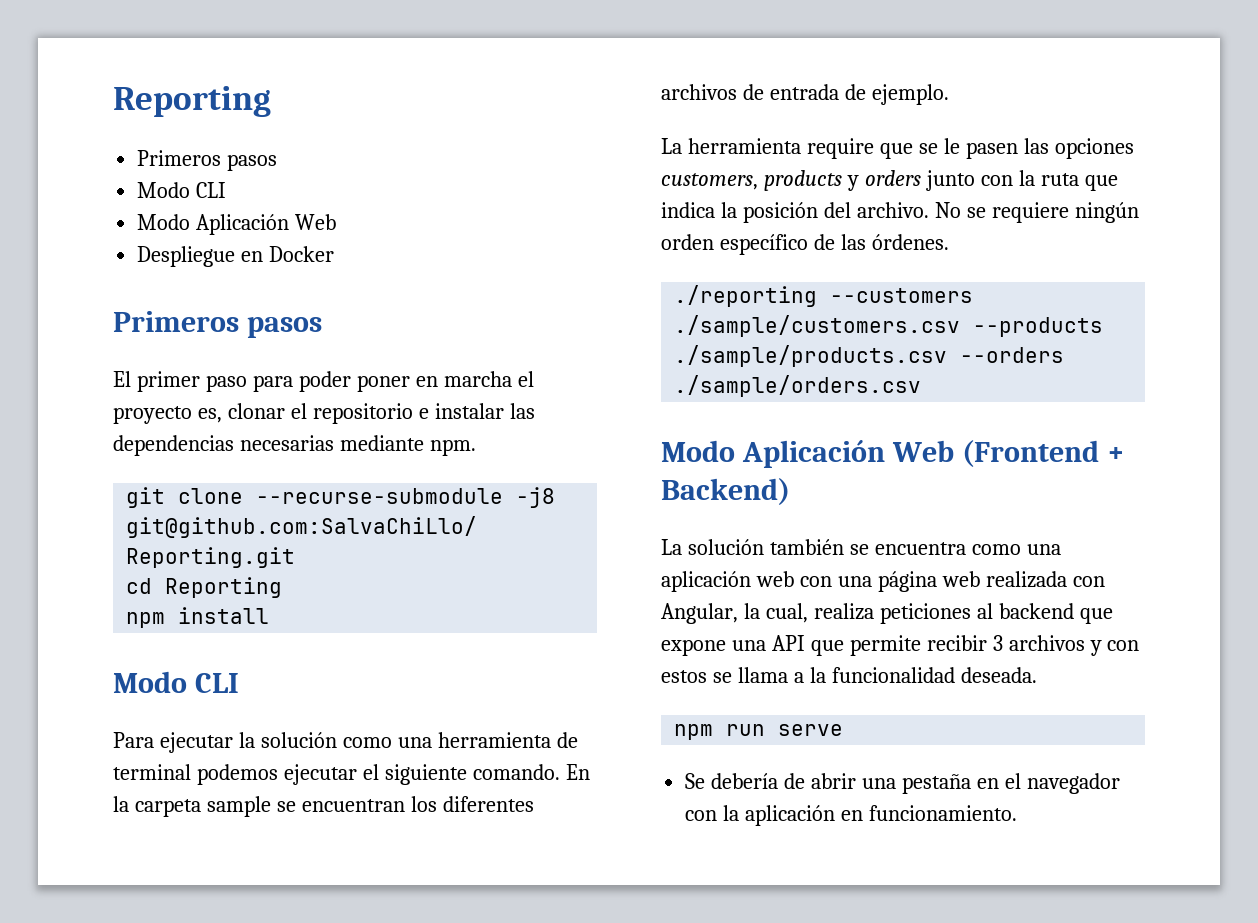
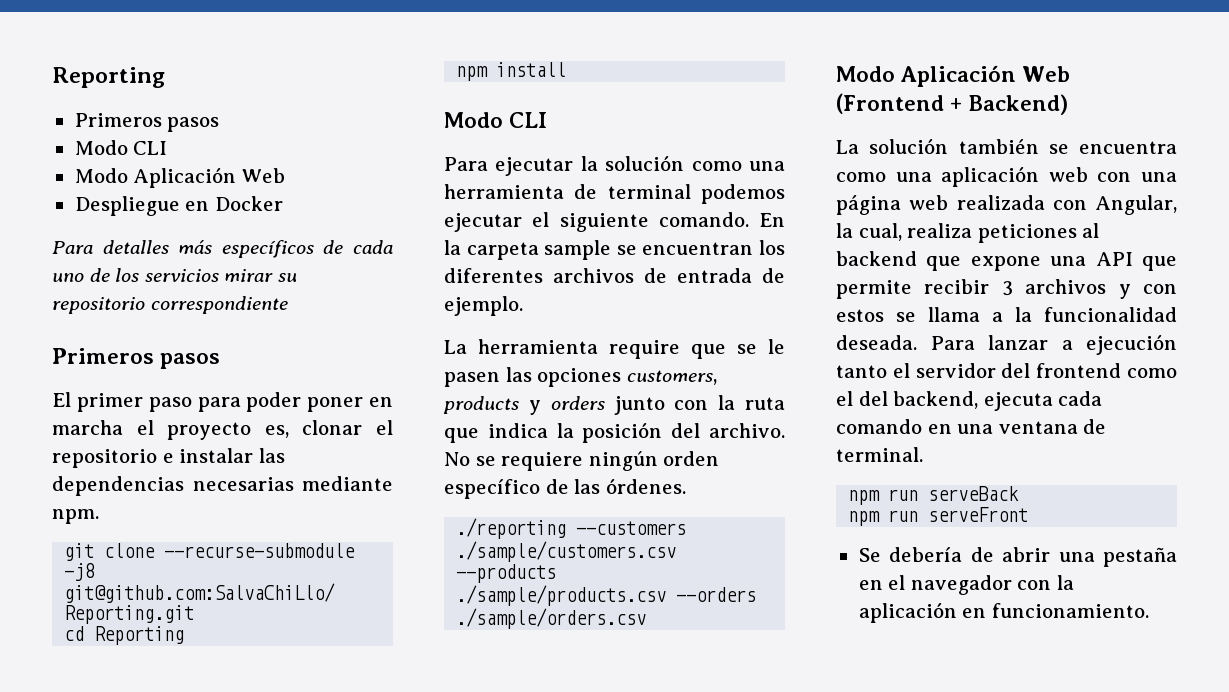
+ Para detalles más específicos de cada uno de los servicios mirar su repositorio correspondiente
- La solución también se encuentra como una aplicación web con una página web realizada con Angular, la cual, realiza peticiones al backend que expone una API que permite recibir 3 archivos y con estos se llama a la funcionalidad deseada.
- npm run serve
+ La solución también se encuentra como una aplicación web con una página web realizada con Angular, la cual, realiza peticiones al backend que expone una API que permite recibir 3 archivos y con estos se llama a la funcionalidad deseada. Para lanzar a ejecución tanto el servidor del frontend como el del backend, ejecuta cada comando en una ventana de terminal.
+ npm run serveBack
+ npm run serveFront

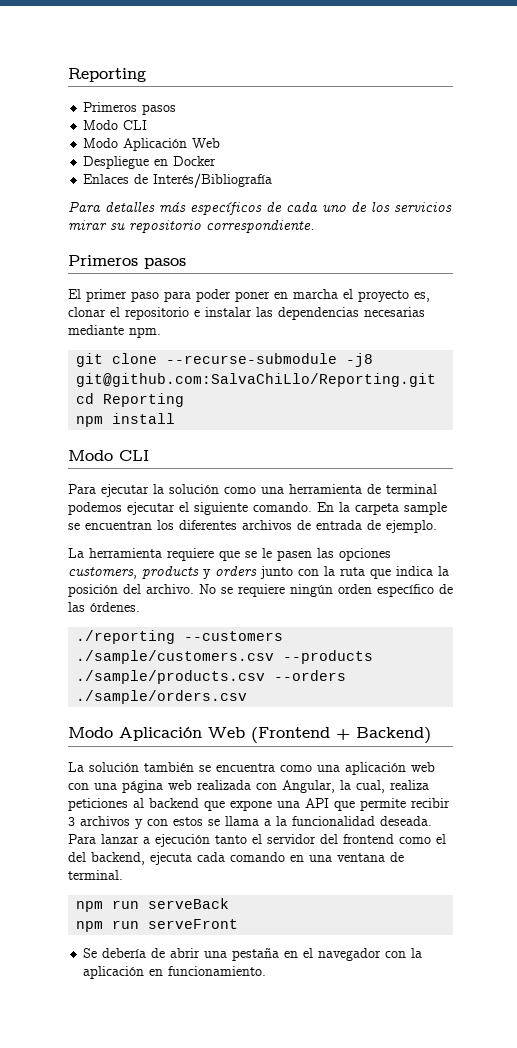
+ Enlaces de Interés/Bibliografía
- Para detalles más específicos de cada uno de los servicios mirar su repositorio correspondiente
+ Para detalles más específicos de cada uno de los servicios mirar su repositorio correspondiente.
- La herramienta require que se le pasen las opciones customers, products y orders junto con la ruta que indica la posición del archivo.
+ La herramienta requiere que se le pasen las opciones customers, products y orders junto con la ruta que indica la posición del archivo.

